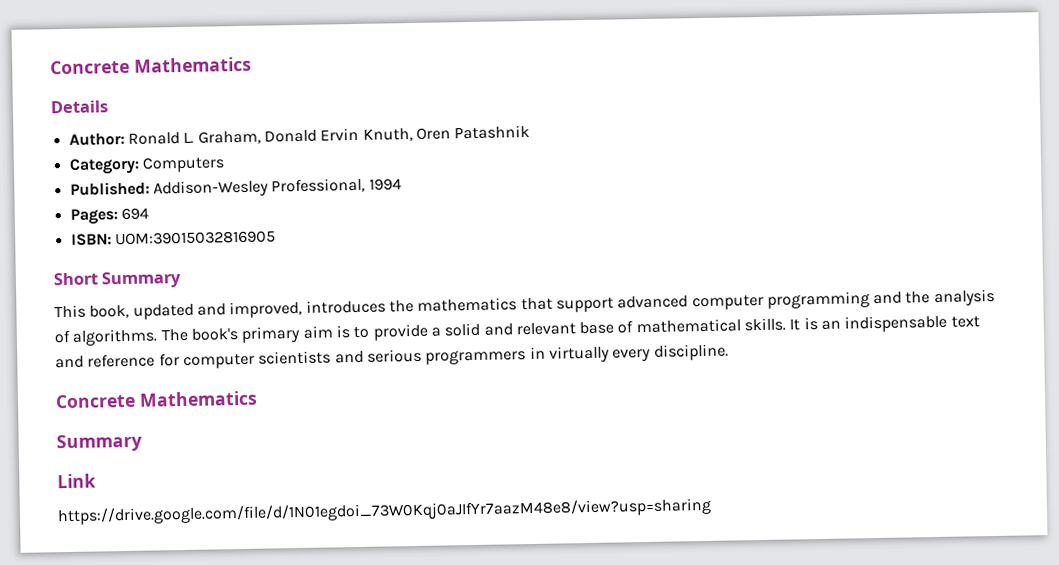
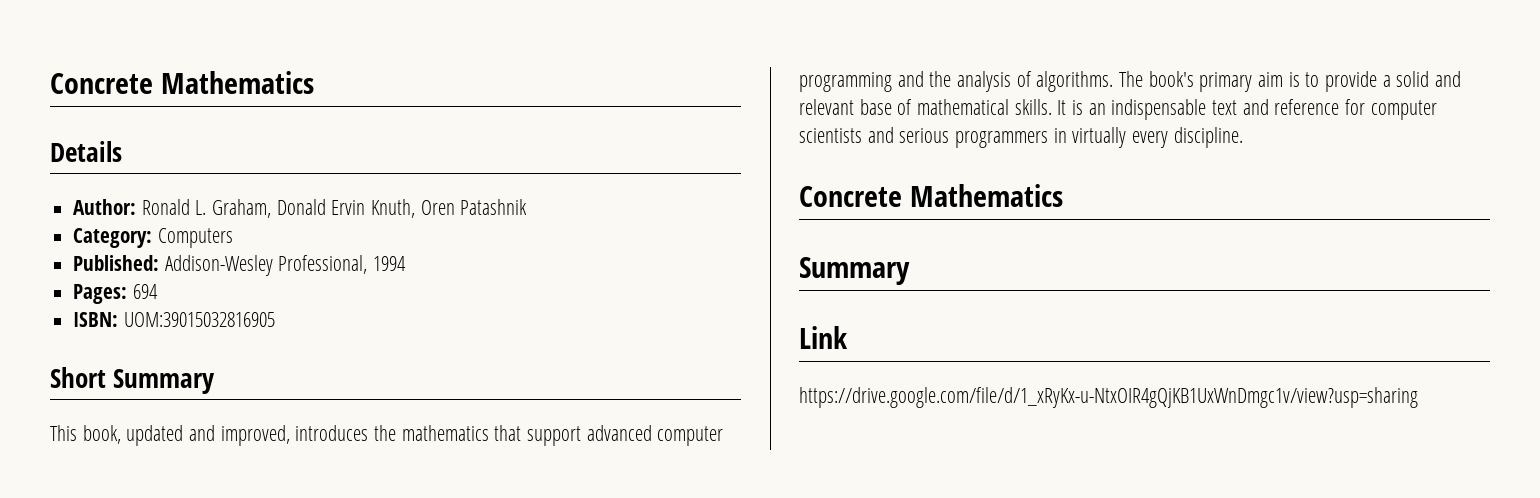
- https://drive.google.com/file/d/1N01egdoi_73W0Kqj0aJIfYr7aazM48e8/view?usp=sharing
+ https://drive.google.com/file/d/1_xRyKx-u-NtxOIR4gQjKB1UxWnDmgc1v/view?usp=sharing

